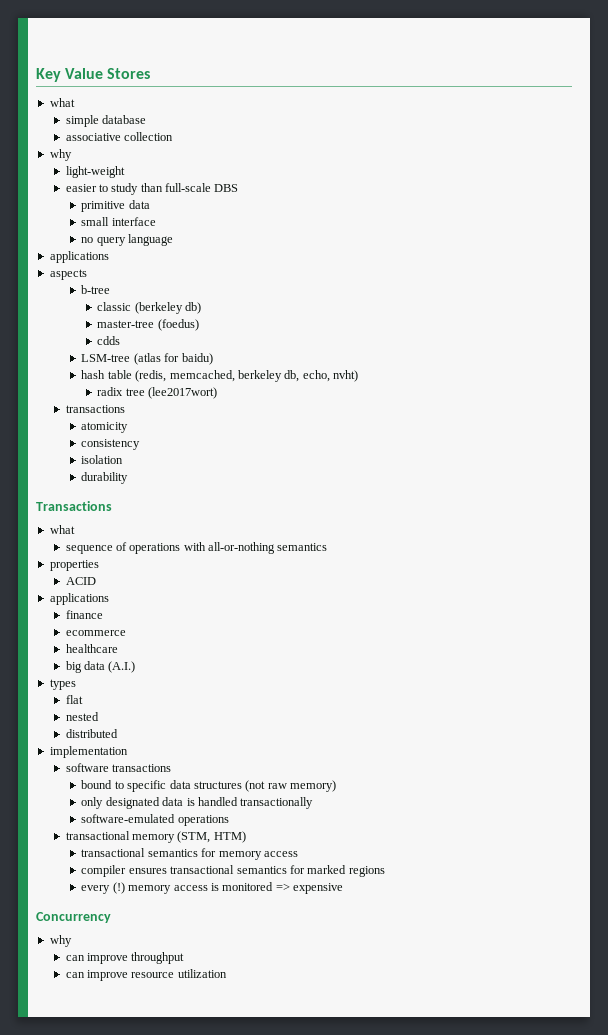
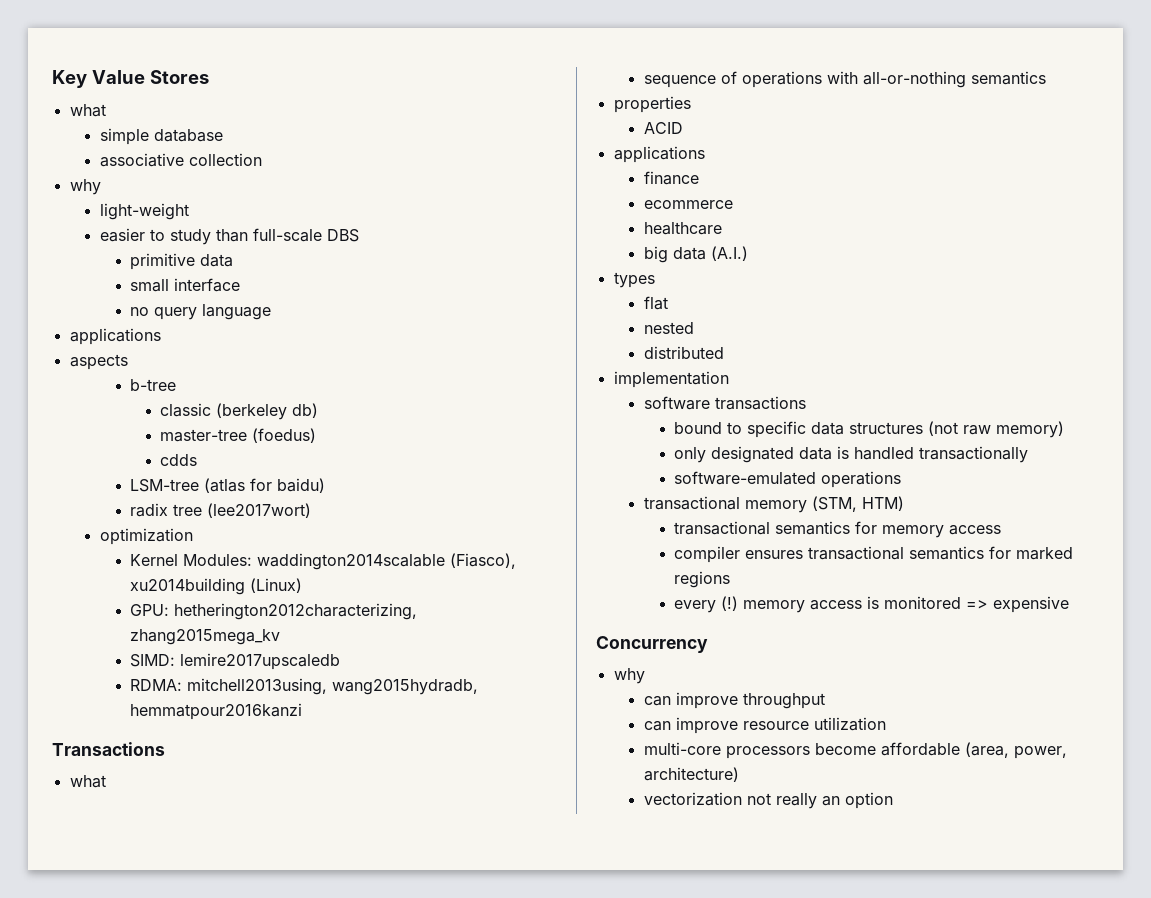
- hash table (redis, memcached, berkeley db, echo, nvht)
  radix tree (lee2017wort)
- transactions
- atomicity
- consistency
- isolation
- durability
+ optimization
+ Kernel Modules: waddington2014scalable (Fiasco), xu2014building (Linux)
+ GPU: hetherington2012characterizing, zhang2015mega_kv
+ SIMD: lemire2017upscaledb
+ RDMA: mitchell2013using, wang2015hydradb, hemmatpour2016kanzi
+ multi-core processors become affordable (area, power, architecture)
+ vectorization not really an option

